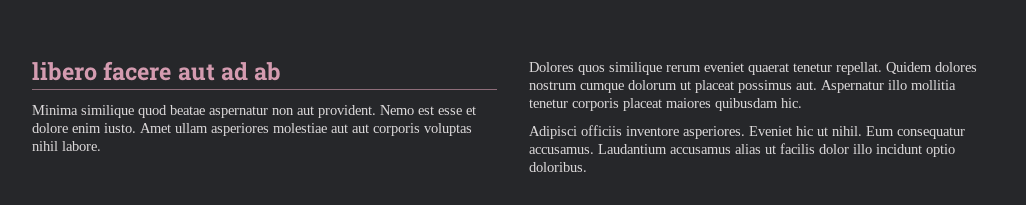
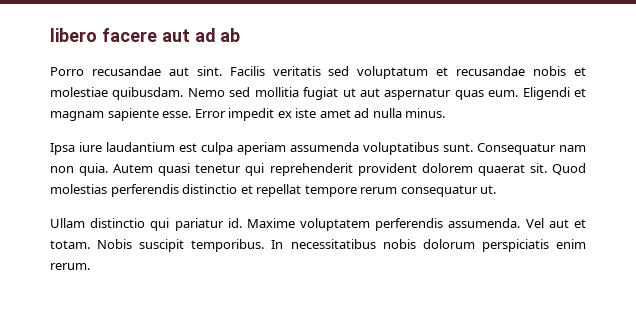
- Minima similique quod beatae aspernatur non aut provident. Nemo est esse et dolore enim iusto. Amet ullam asperiores molestiae aut aut corporis voluptas nihil labore.
- Dolores quos similique rerum eveniet quaerat tenetur repellat. Quidem dolores nostrum cumque dolorum ut placeat possimus aut. Aspernatur illo mollitia tenetur corporis placeat maiores quibusdam hic.
- Adipisci officiis inventore asperiores. Eveniet hic ut nihil. Eum consequatur accusamus. Laudantium accusamus alias ut facilis dolor illo incidunt optio doloribus.
+ Porro recusandae aut sint. Facilis veritatis sed voluptatum et recusandae nobis et molestiae quibusdam. Nemo sed mollitia fugiat ut aut aspernatur quas eum. Eligendi et magnam sapiente esse. Error impedit ex iste amet ad nulla minus.
+ Ipsa iure laudantium est culpa aperiam assumenda voluptatibus sunt. Consequatur nam non quia. Autem quasi tenetur qui reprehenderit provident dolorem quaerat sit. Quod molestias perferendis distinctio et repellat tempore rerum consequatur ut.
+ Ullam distinctio qui pariatur id. Maxime voluptatem perferendis assumenda. Vel aut et totam. Nobis suscipit temporibus. In necessitatibus nobis dolorum perspiciatis enim rerum.

